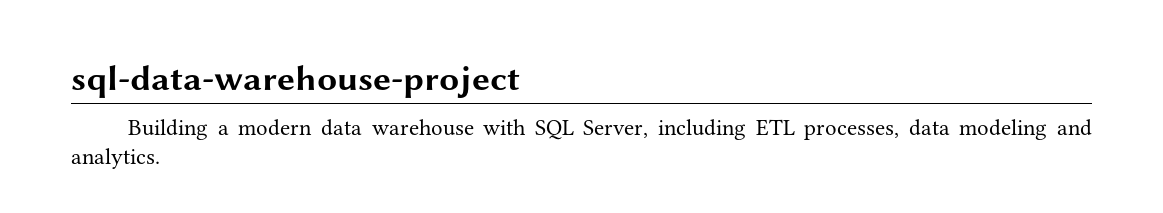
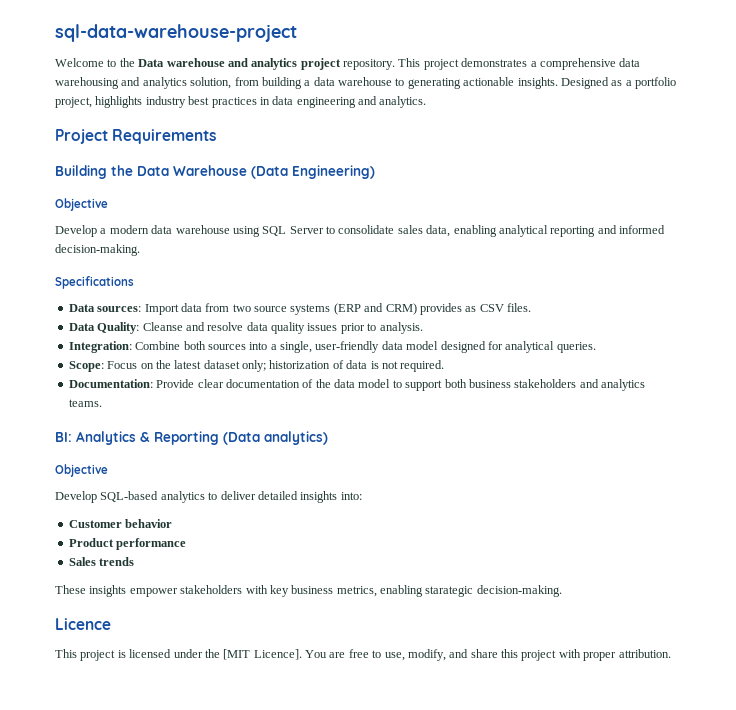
- Building a modern data warehouse with SQL Server, including ETL processes, data modeling and analytics.
+ Welcome to the Data warehouse and analytics project repository. This project demonstrates a comprehensive data warehousing and analytics solution, from building a data warehouse to generating actionable insights. Designed as a portfolio project, highlights industry best practices in data engineering and analytics.
+ Project Requirements
+ Building the Data Warehouse (Data Engineering)
+ Objective
+ Develop a modern data warehouse using SQL Server to consolidate sales data, enabling analytical reporting and informed decision-making.
+ Specifications
+ Data sources: Import data from two source systems (ERP and CRM) provides as CSV files.
+ Data Quality: Cleanse and resolve data quality issues prior to analysis.
+ Integration: Combine both sources into a single, user-friendly data model designed for analytical queries.
+ Scope: Focus on the latest dataset only; historization of data is not required.
+ Documentation: Provide clear documentation of the data model to support both business stakeholders and analytics teams.
+ BI: Analytics & Reporting (Data analytics)
+ Objective
+ Develop SQL-based analytics to deliver detailed insights into:
+ Customer behavior
+ Product performance
+ Sales trends
+ These insights empower stakeholders with key business metrics, enabling starategic decision-making.
+ Licence
+ This project is licensed under the [MIT Licence]. You are free to use, modify, and share this project with proper attribution.

